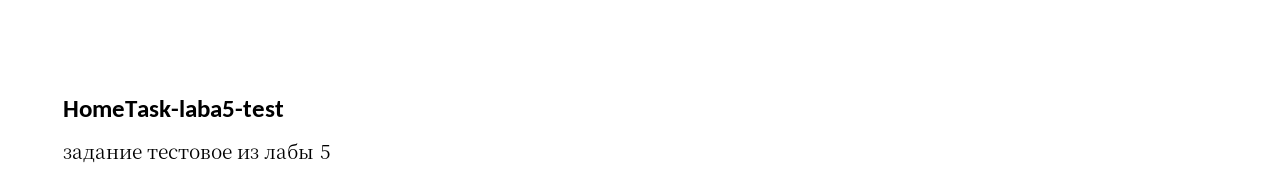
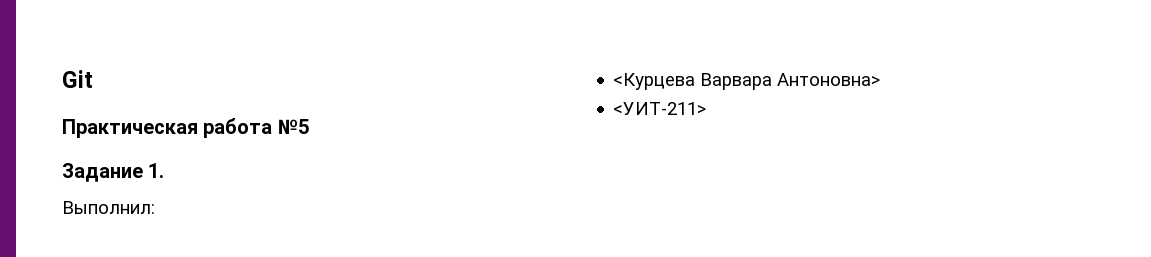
- HomeTask-laba5-test
- задание тестовое из лабы 5
+ Git
+ Практическая работа №5
+ Задание 1.
+ Выполнил:
+ <Курцева Варвара Антоновна>
+ <УИТ-211>

